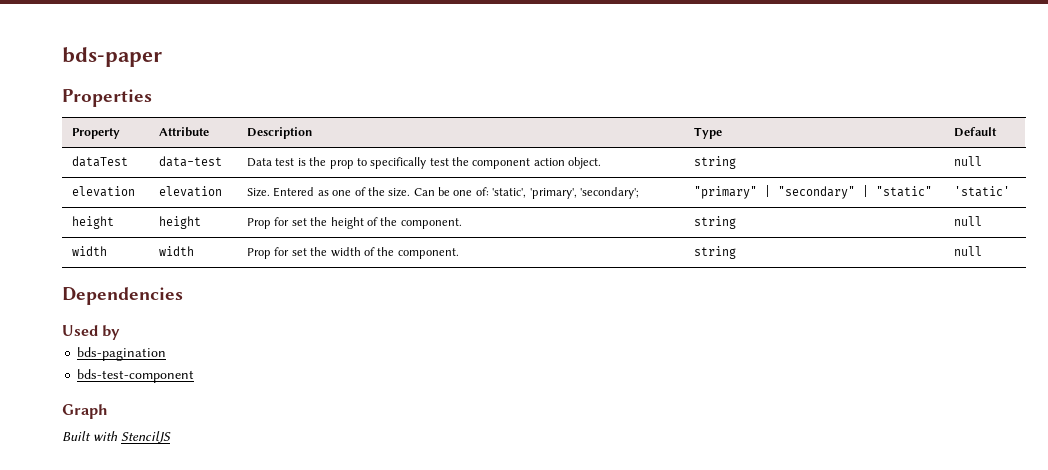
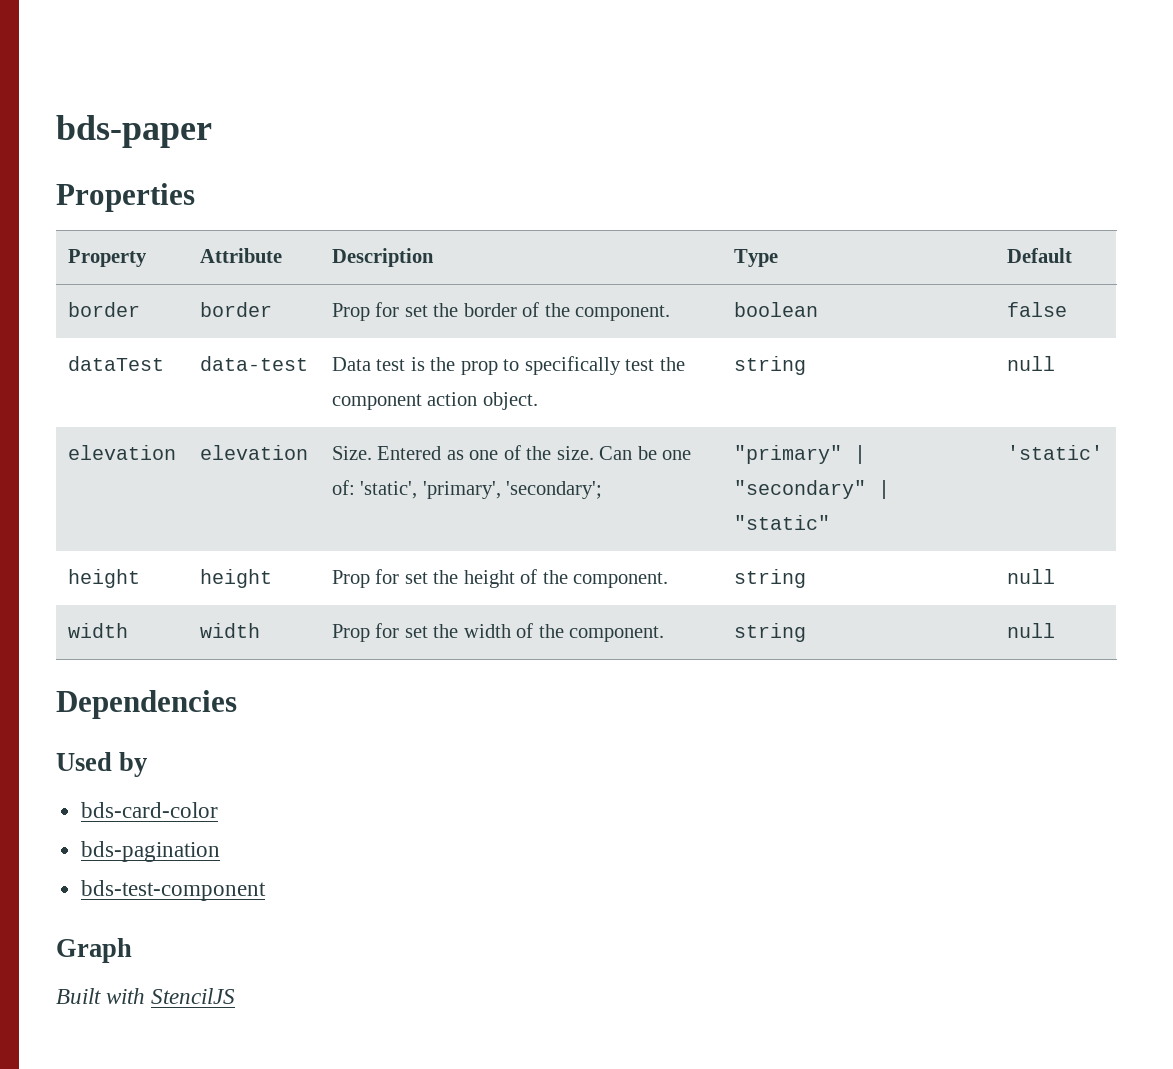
+ border | border | Prop for set the border of the component. | boolean | false
+ bds-card-color

